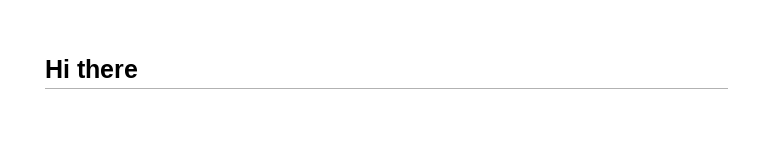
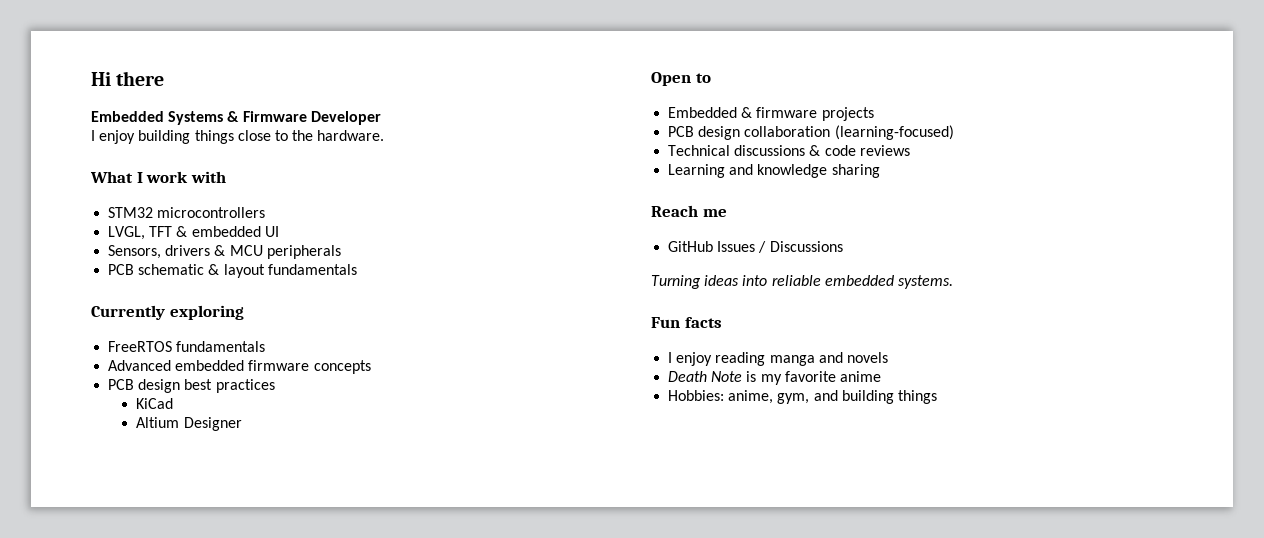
+ Embedded Systems & Firmware Developer
+ I enjoy building things close to the hardware.
+ What I work with
+ STM32 microcontrollers
+ LVGL, TFT & embedded UI
+ Sensors, drivers & MCU peripherals
+ PCB schematic & layout fundamentals
+ Currently exploring
+ FreeRTOS fundamentals
+ Advanced embedded firmware concepts
+ PCB design best practices
+ KiCad
+ Altium Designer
+ Open to
+ Embedded & firmware projects
+ PCB design collaboration (learning-focused)
+ Technical discussions & code reviews
+ Learning and knowledge sharing
+ Reach me
+ GitHub Issues / Discussions
+ Turning ideas into reliable embedded systems.
+ Fun facts
+ I enjoy reading manga and novels
+ Death Note is my favorite anime
+ Hobbies: anime, gym, and building things

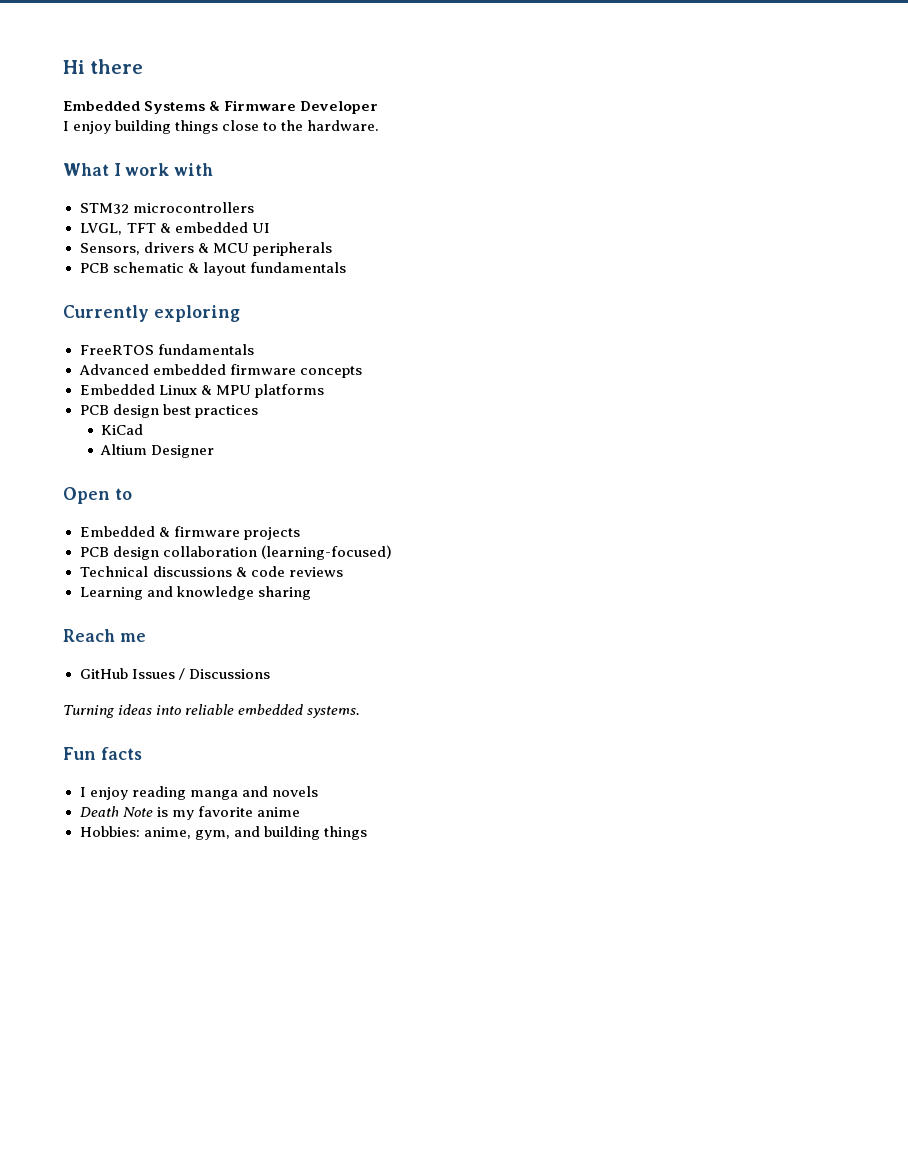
+ Embedded Linux & MPU platforms

